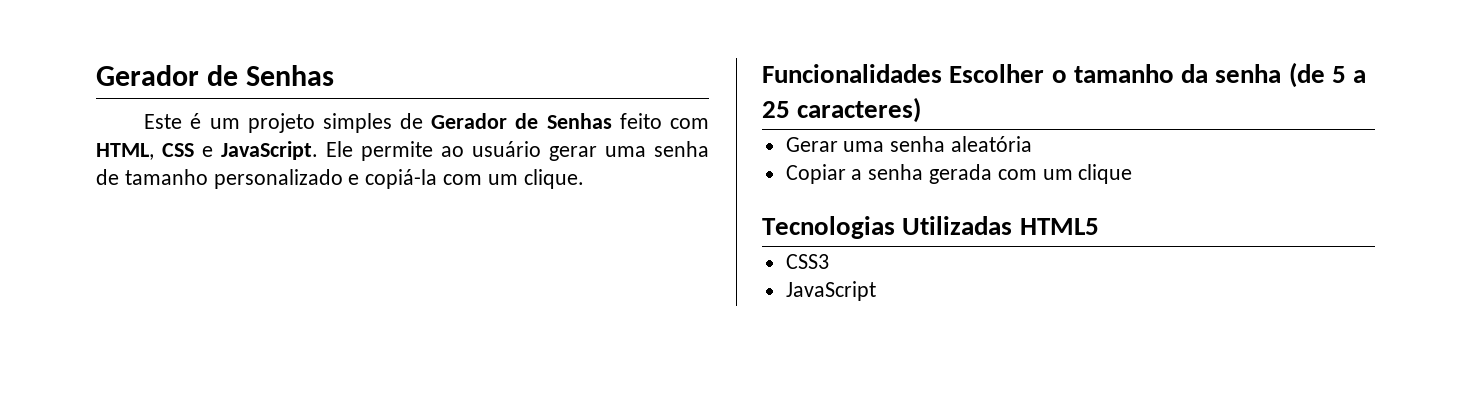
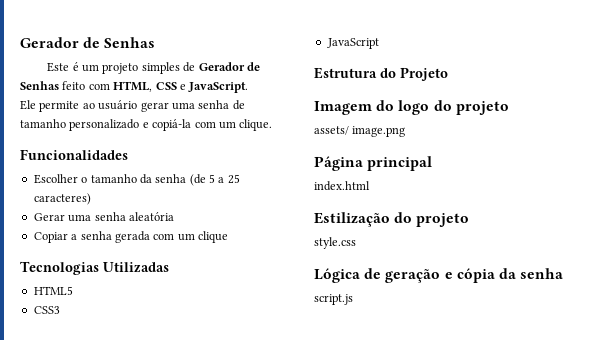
- Este é um projeto simples de Gerador de Senhas feito com HTML, CSS e JavaScript. Ele permite ao usuário gerar uma senha de tamanho personalizado e copiá-la com um clique.
+ Este é um projeto simples de Gerador de Senhas feito com HTML, CSS e JavaScript.
+ Ele permite ao usuário gerar uma senha de tamanho personalizado e copiá-la com um clique.
- Funcionalidades Escolher o tamanho da senha (de 5 a 25 caracteres)
+ Funcionalidades
+ Escolher o tamanho da senha (de 5 a 25 caracteres)
- Tecnologias Utilizadas HTML5
+ Tecnologias Utilizadas
+ HTML5
+ Estrutura do Projeto
+ Imagem do logo do projeto
+ assets/ image.png
+ Página principal
+ index.html
+ Estilização do projeto
+ style.css
+ Lógica de geração e cópia da senha
+ script.js

